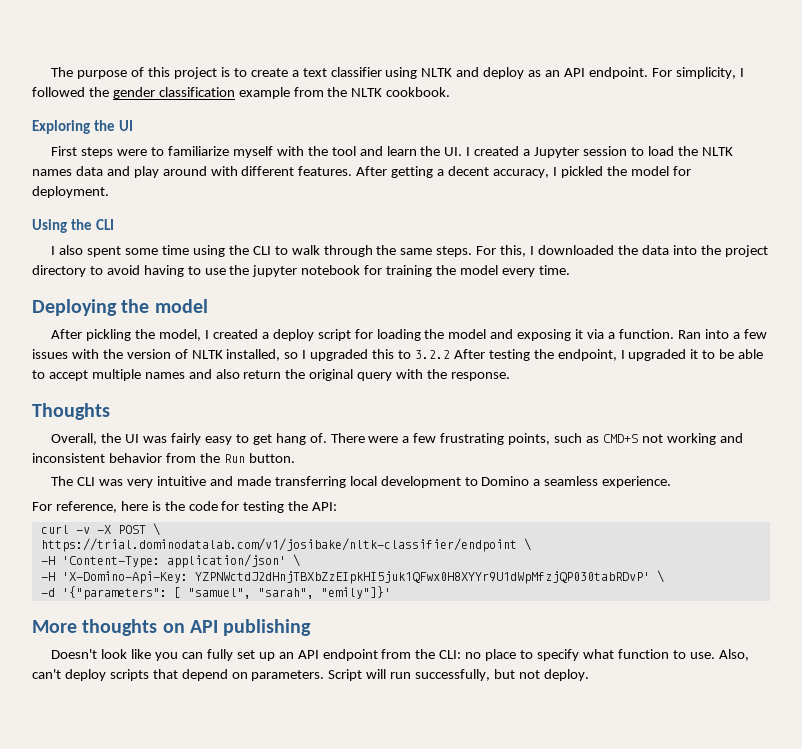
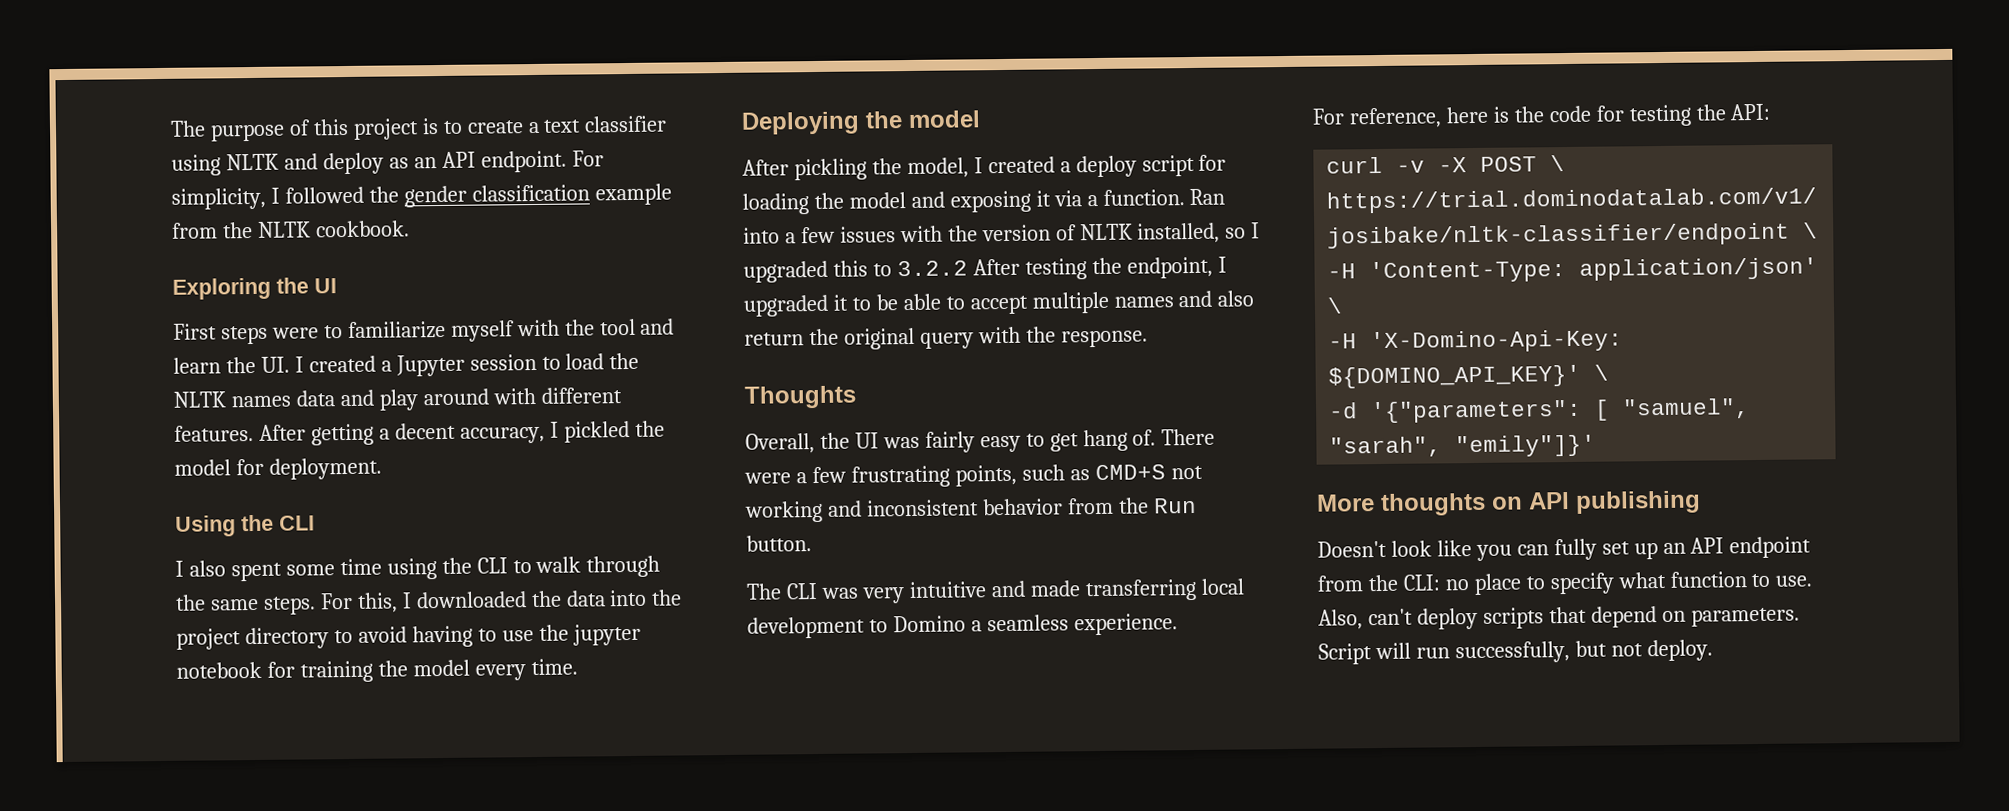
- -H 'X-Domino-Api-Key: YZPNWctdJ2dHnjTBXbZzEIpkHI5juk1QFwx0H8XYYr9U1dWpMfzjQP030tabRDvP' \
+ -H 'X-Domino-Api-Key: ${DOMINO_API_KEY}' \

